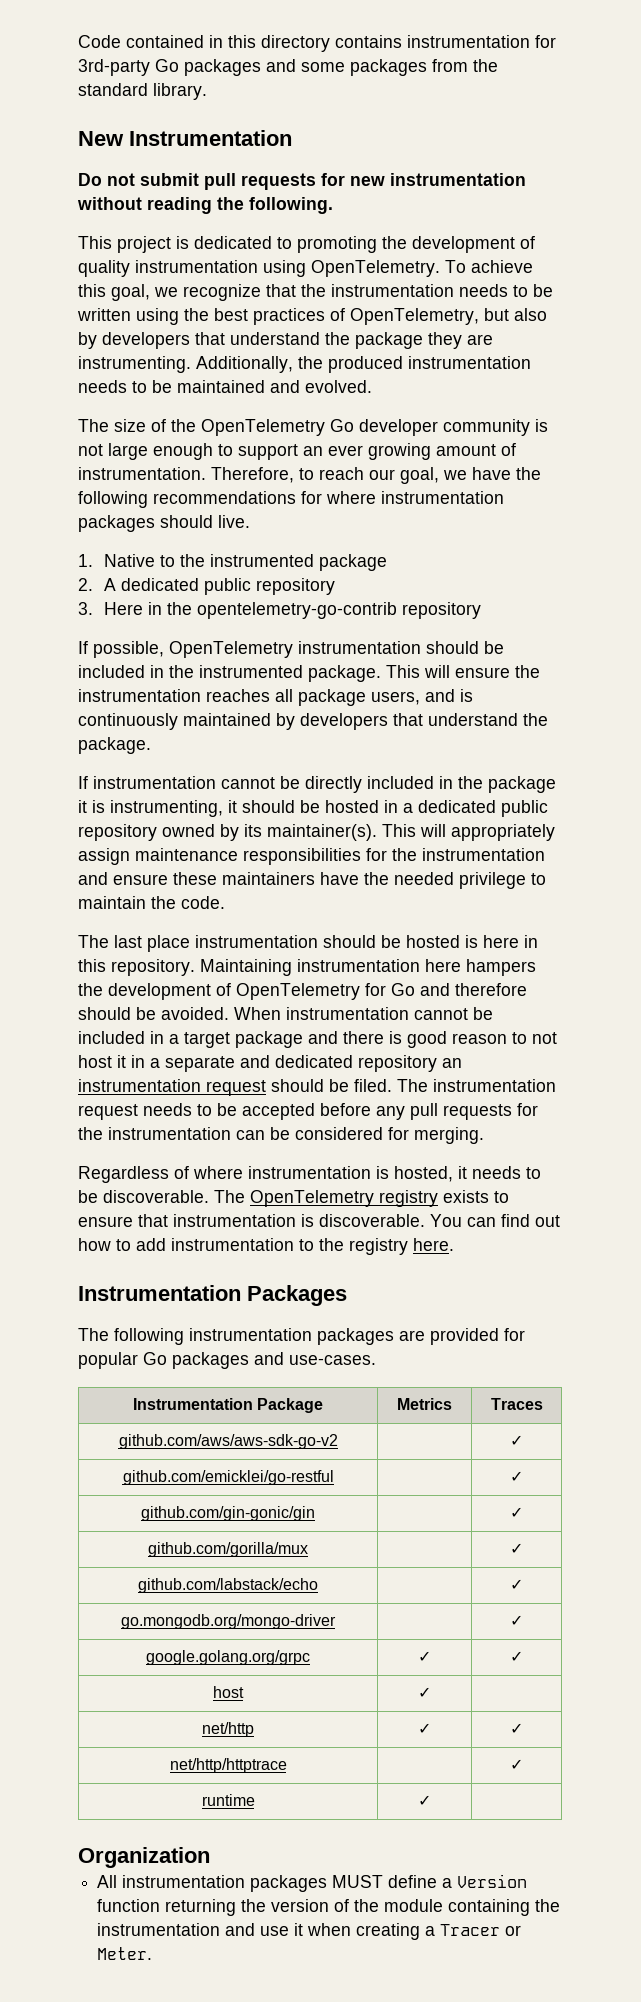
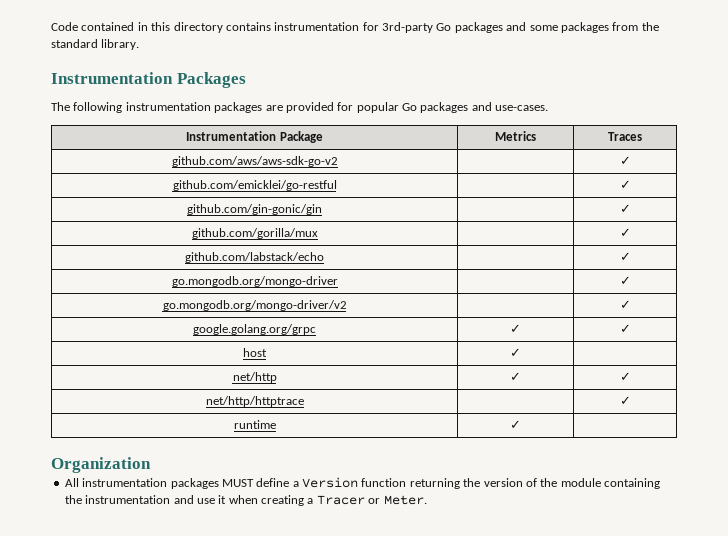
- New Instrumentation
- Do not submit pull requests for new instrumentation without reading the following.
- This project is dedicated to promoting the development of quality instrumentation using OpenTelemetry. To achieve this goal, we recognize that the instrumentation needs to be written using the best practices of OpenTelemetry, but also by developers that understand the package they are instrumenting. Additionally, the produced instrumentation needs to be maintained and evolved.
- The size of the OpenTelemetry Go developer community is not large enough to support an ever growing amount of instrumentation. Therefore, to reach our goal, we have the following recommendations for where instrumentation packages should live.
- 1. Native to the instrumented package
- 2. A dedicated public repository
- 3. Here in the opentelemetry-go-contrib repository
- If possible, OpenTelemetry instrumentation should be included in the instrumented package. This will ensure the instrumentation reaches all package users, and is continuously maintained by developers that understand the package.
- If instrumentation cannot be directly included in the package it is instrumenting, it should be hosted in a dedicated public repository owned by its maintainer(s). This will appropriately assign maintenance responsibilities for the instrumentation and ensure these maintainers have the needed privilege to maintain the code.
- The last place instrumentation should be hosted is here in this repository. Maintaining instrumentation here hampers the development of OpenTelemetry for Go and therefore should be avoided. When instrumentation cannot be included in a target package and there is good reason to not host it in a separate and dedicated repository an instrumentation request should be filed. The instrumentation request needs to be accepted before any pull requests for the instrumentation can be considered for merging.
- Regardless of where instrumentation is hosted, it needs to be discoverable. The OpenTelemetry registry exists to ensure that instrumentation is discoverable. You can find out how to add instrumentation to the registry here.
+ go.mongodb.org/mongo-driver/v2 | | ✓

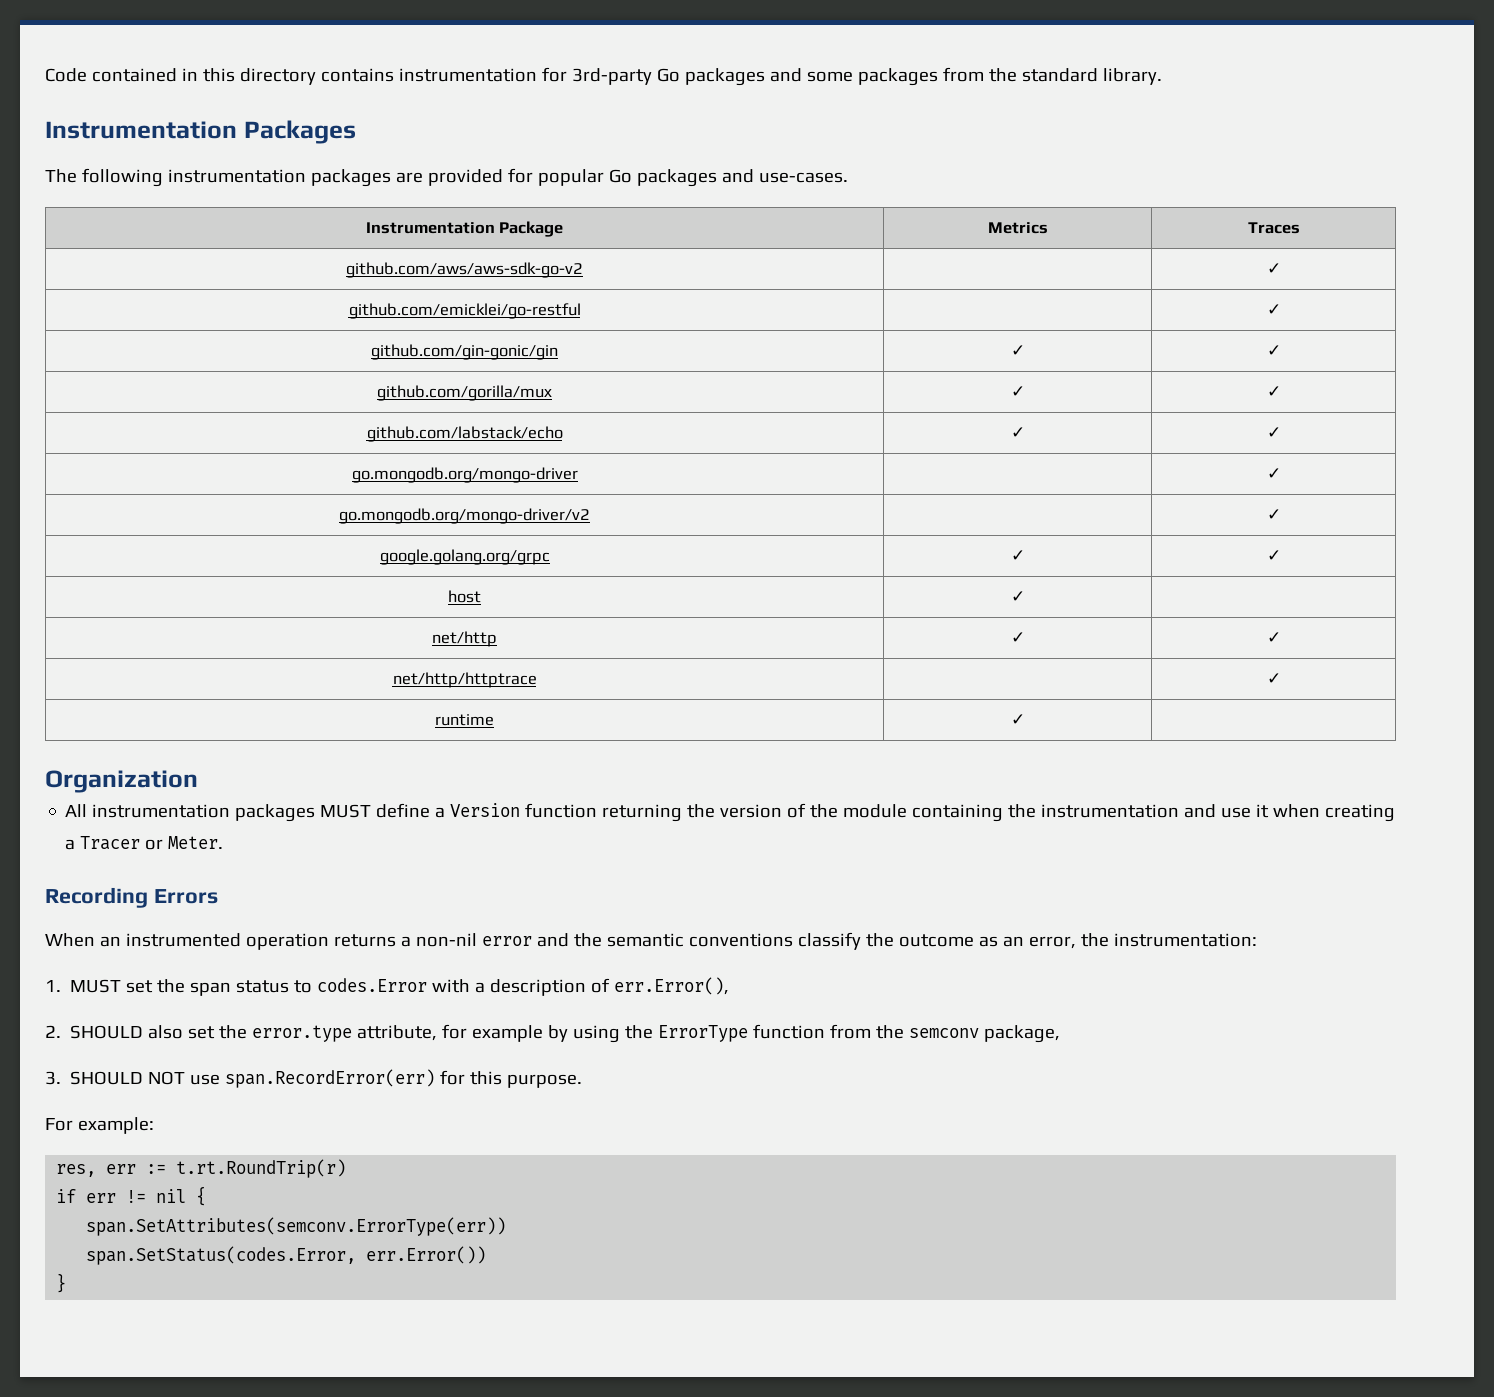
- github.com/gin-gonic/gin | | ✓
+ github.com/gin-gonic/gin | ✓ | ✓
- github.com/gorilla/mux | | ✓
+ github.com/gorilla/mux | ✓ | ✓
- github.com/labstack/echo | | ✓
+ github.com/labstack/echo | ✓ | ✓
+ Recording Errors
+ When an instrumented operation returns a non-nil error and the semantic conventions classify the outcome as an error, the instrumentation:
+ 1. MUST set the span status to codes.Error with a description of err.Error(),
+ 2. SHOULD also set the error.type attribute, for example by using the ErrorType function from the semconv package,
+ 3. SHOULD NOT use span.RecordError(err) for this purpose.
+ For example:
+ res, err := t.rt.RoundTrip(r)
+ if err != nil {
+ span.SetAttributes(semconv.ErrorType(err))
+ span.SetStatus(codes.Error, err.Error())
+ }

